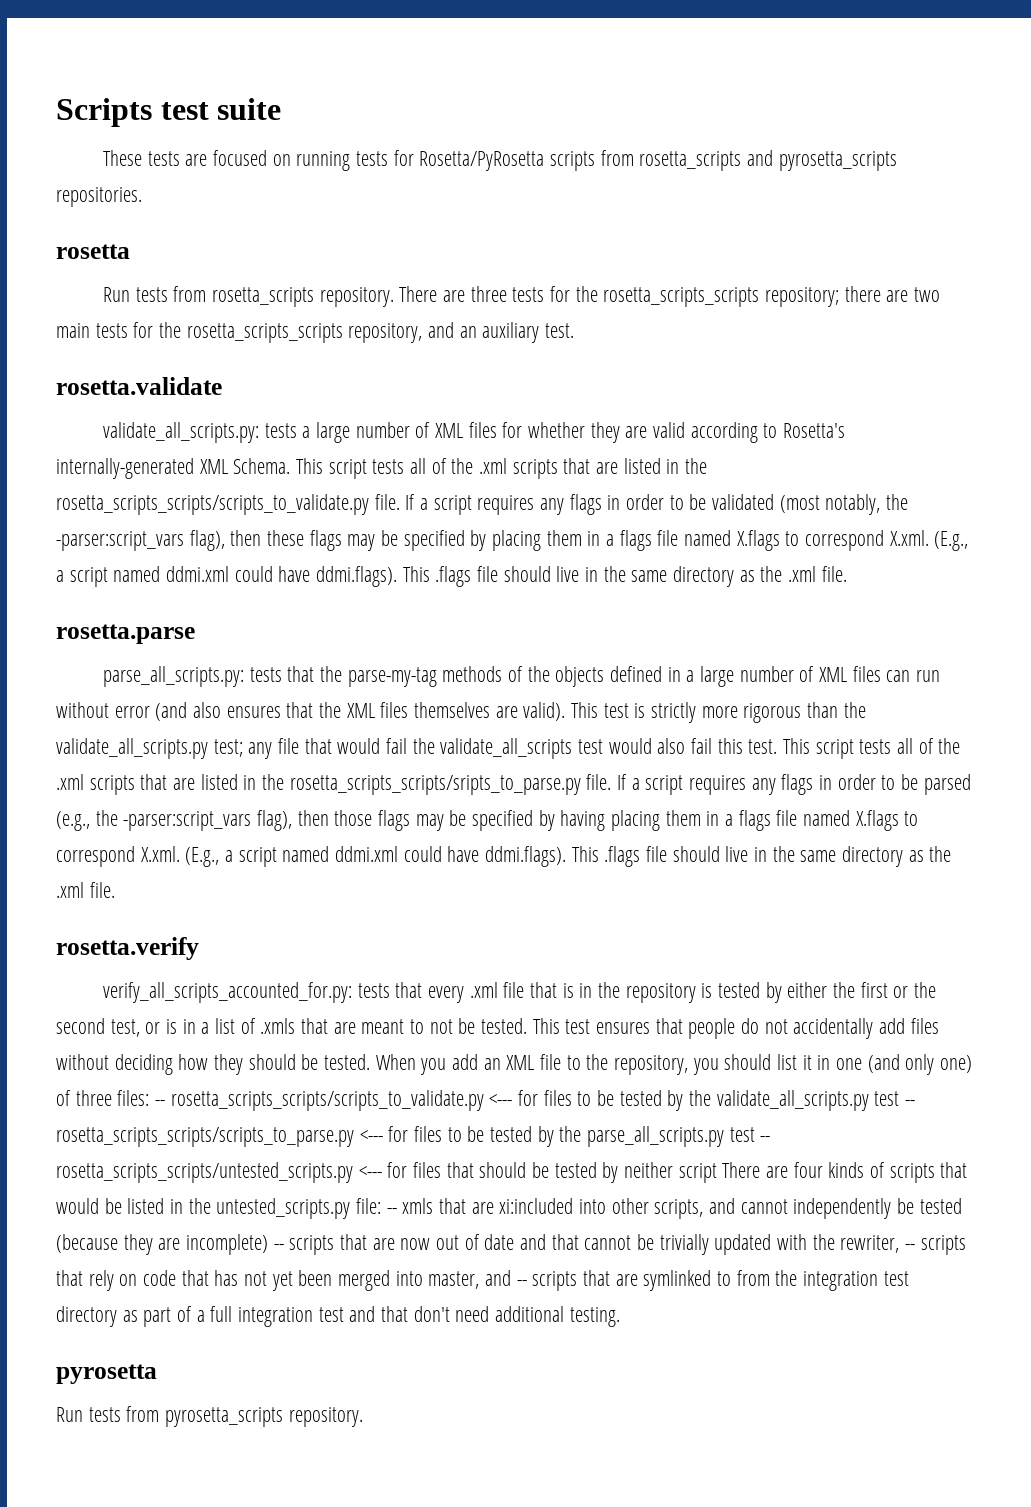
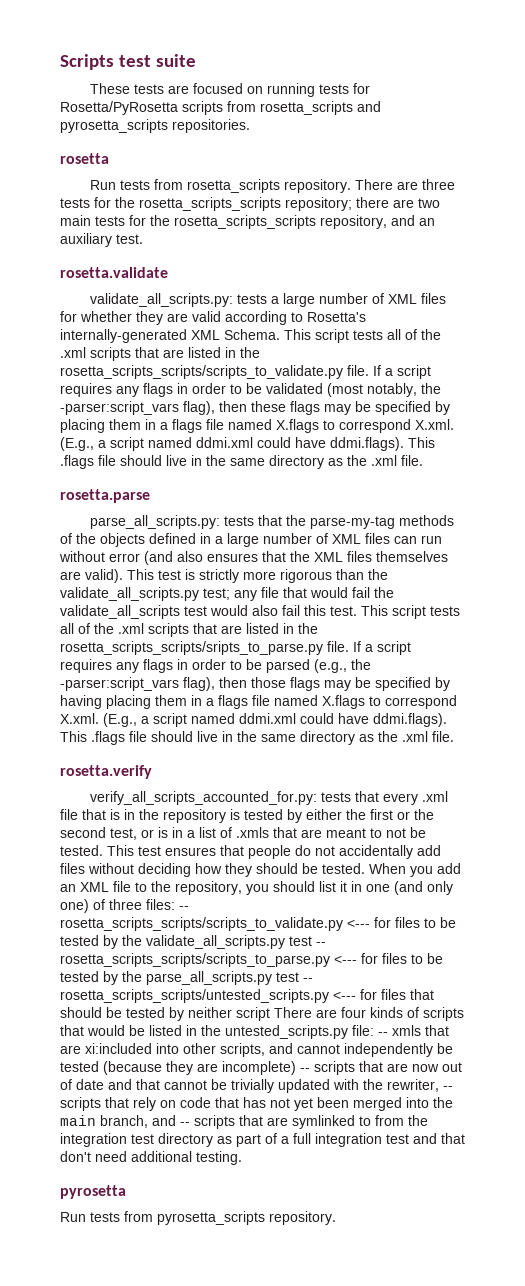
- -- xmls that are xi:included into other scripts, and cannot independently be tested (because they are incomplete) -- scripts that are now out of date and that cannot be trivially updated with the rewriter, -- scripts that rely on code that has not yet been merged into master, and -- scripts that are symlinked to from the integration test directory as part of a full integration test and that don't need additional testing.
+ -- xmls that are xi:included into other scripts, and cannot independently be tested (because they are incomplete) -- scripts that are now out of date and that cannot be trivially updated with the rewriter, -- scripts that rely on code that has not yet been merged into the main branch, and -- scripts that are symlinked to from the integration test directory as part of a full integration test and that don't need additional testing.

